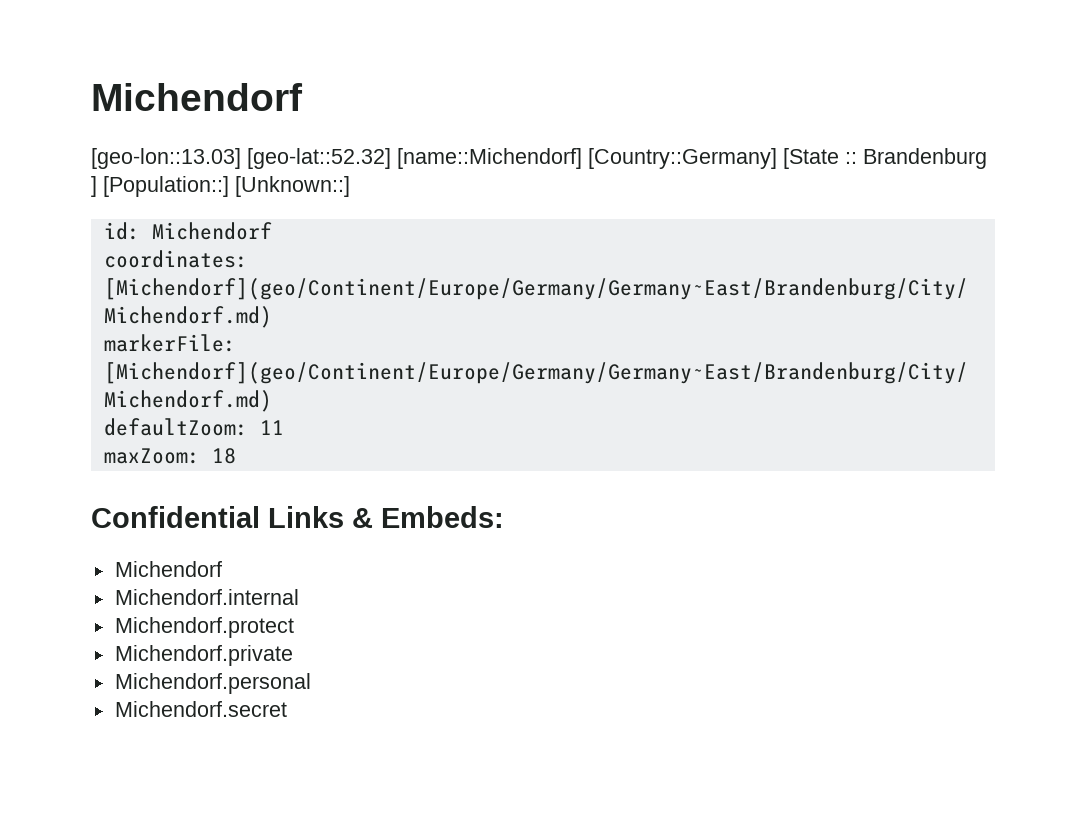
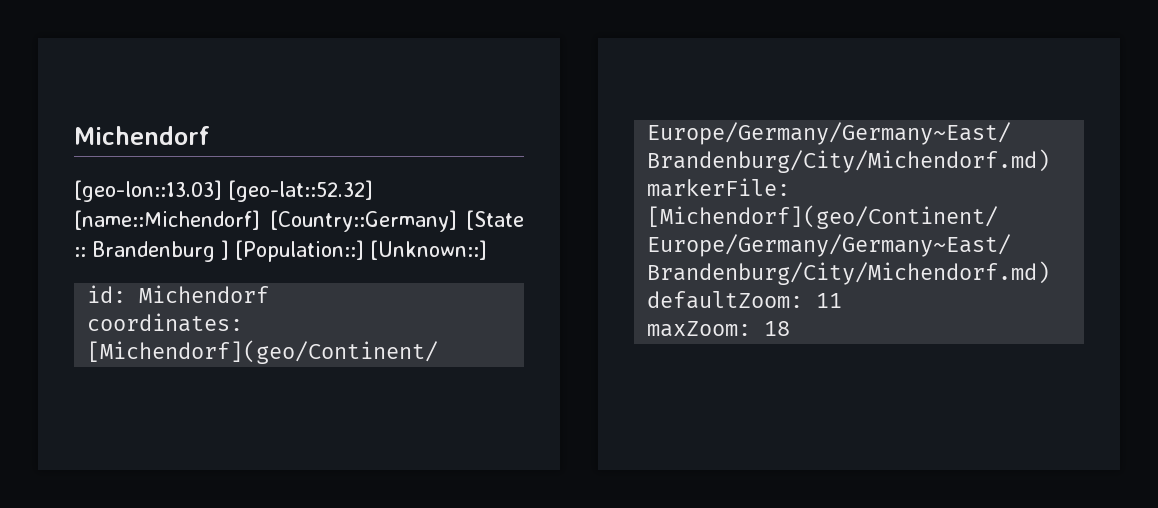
- Confidential Links & Embeds:
- Michendorf
- Michendorf.internal
- Michendorf.protect
- Michendorf.private
- Michendorf.personal
- Michendorf.secret

